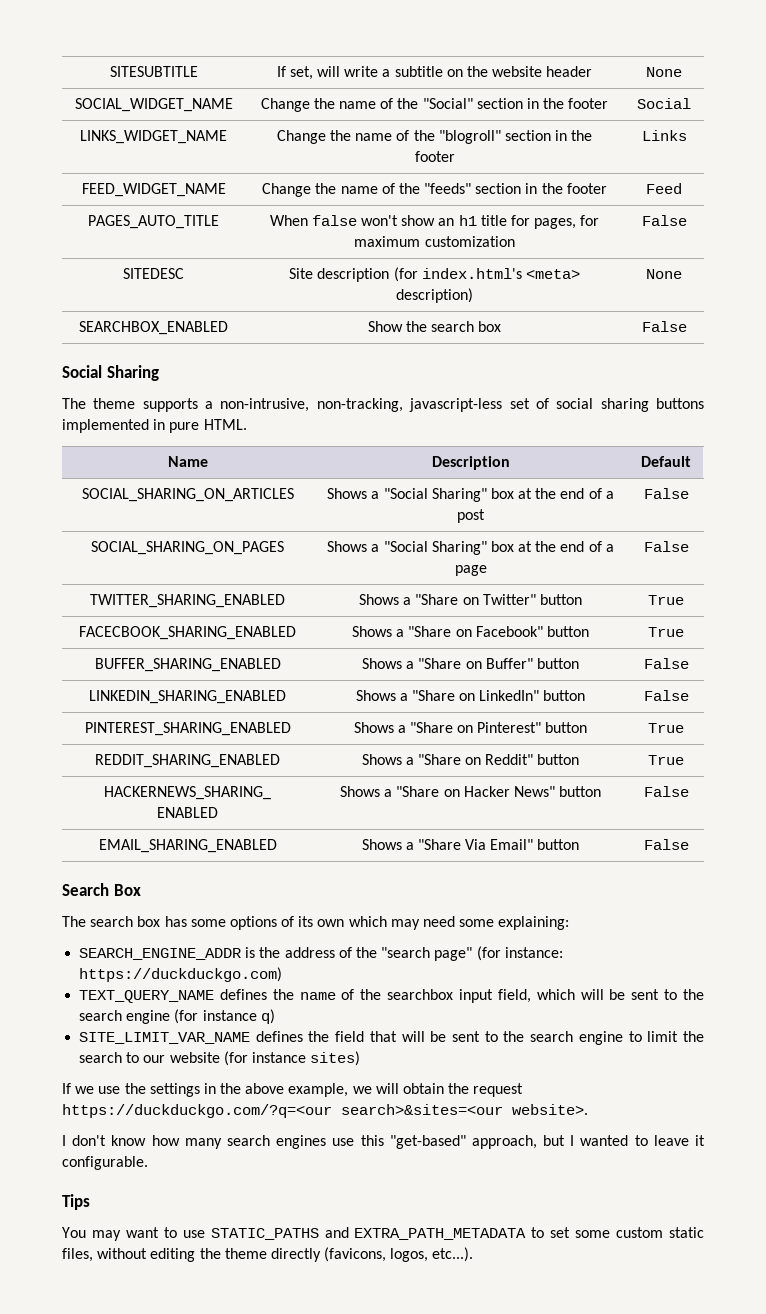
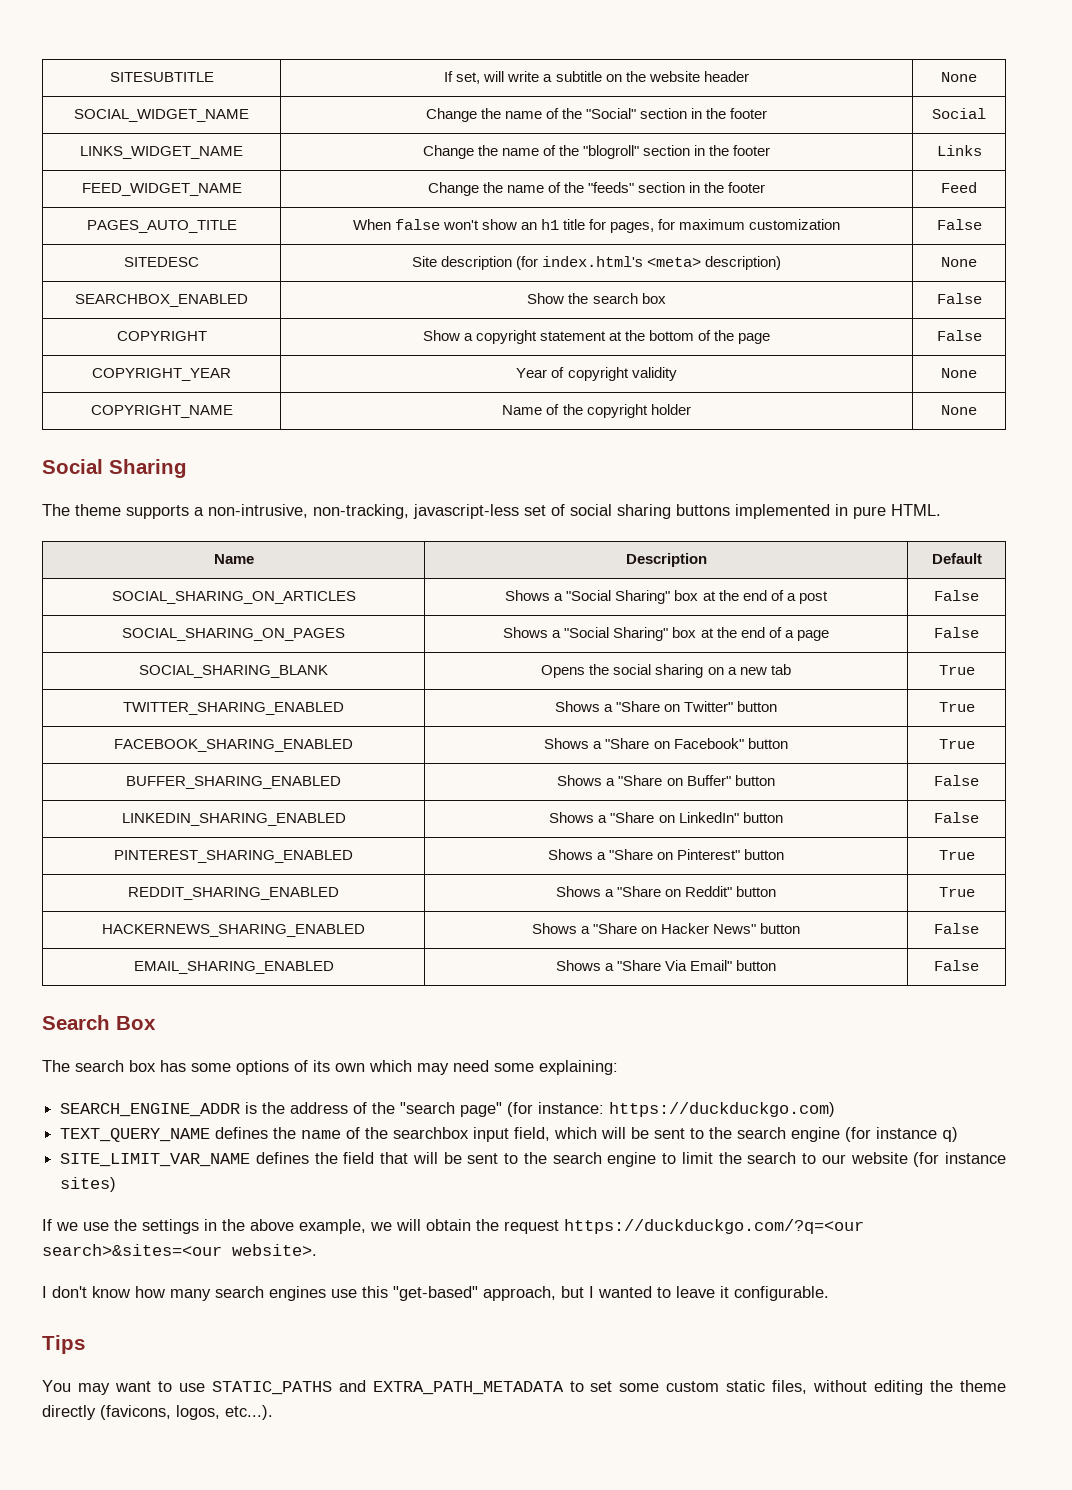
+ COPYRIGHT | Show a copyright statement at the bottom of the page | False
+ COPYRIGHT_YEAR | Year of copyright validity | None
+ COPYRIGHT_NAME | Name of the copyright holder | None
+ SOCIAL_SHARING_BLANK | Opens the social sharing on a new tab | True
- FACECBOOK_SHARING_ENABLED | Shows a "Share on Facebook" button | True
+ FACEBOOK_SHARING_ENABLED | Shows a "Share on Facebook" button | True

